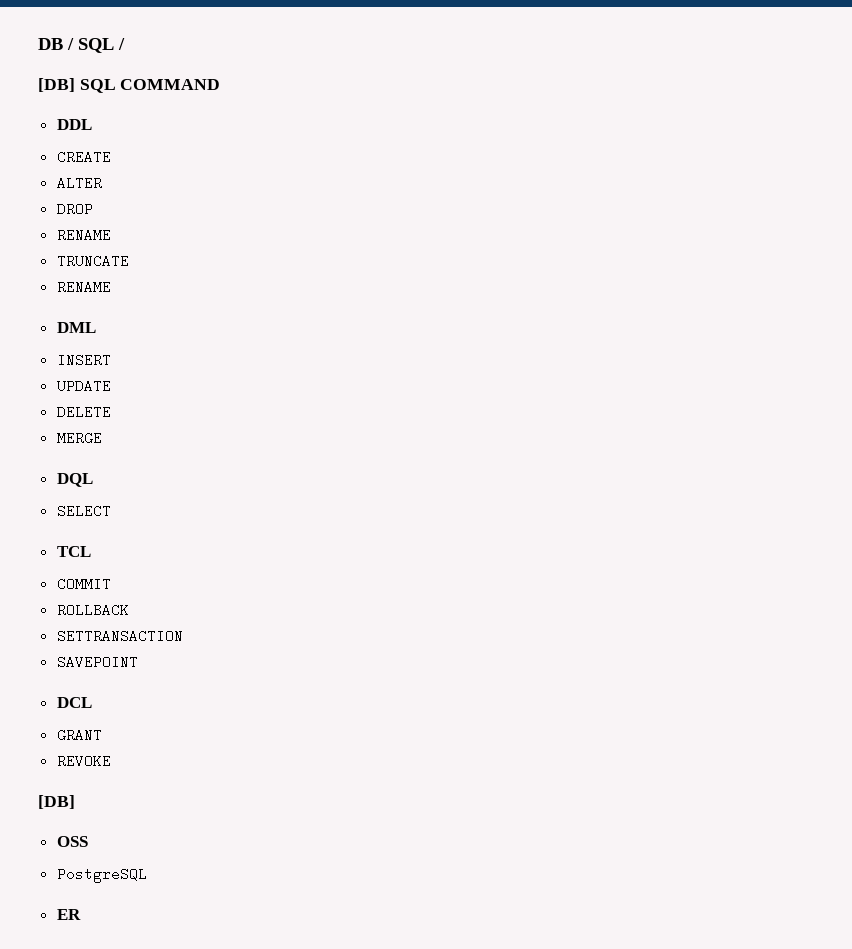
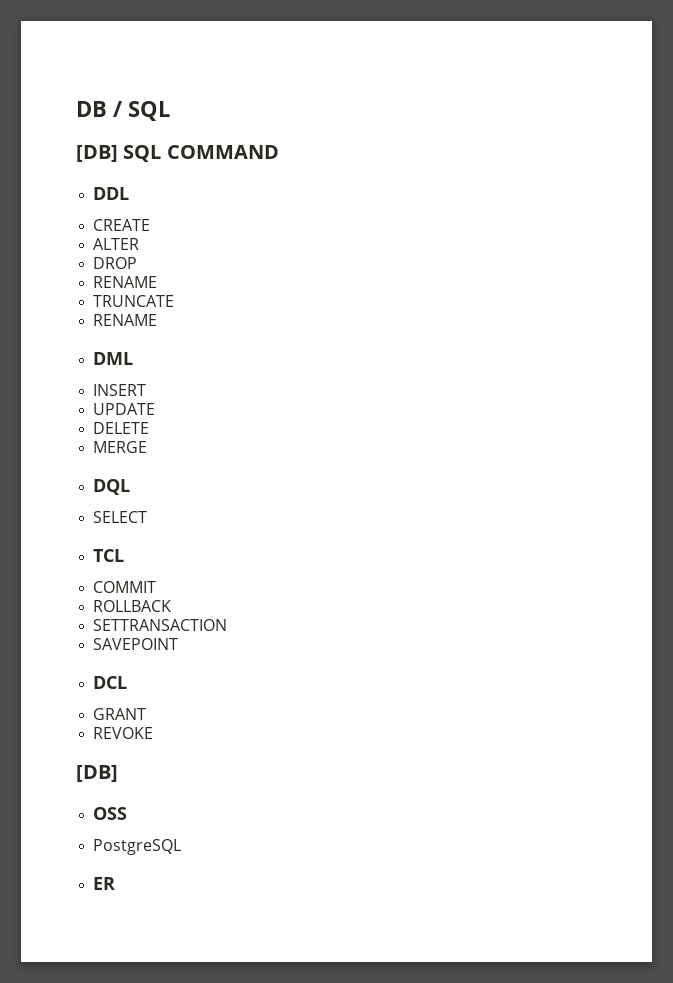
- DB / SQL /
+ DB / SQL

